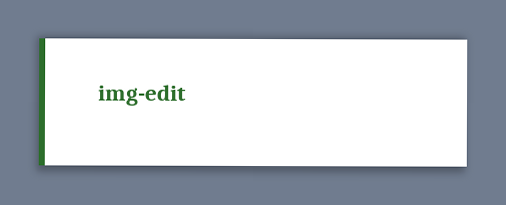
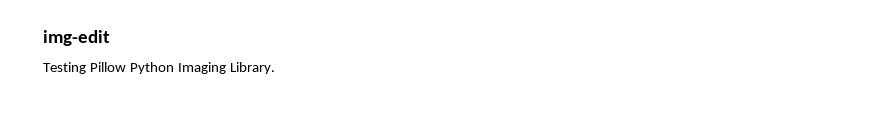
+ Testing Pillow Python Imaging Library.

